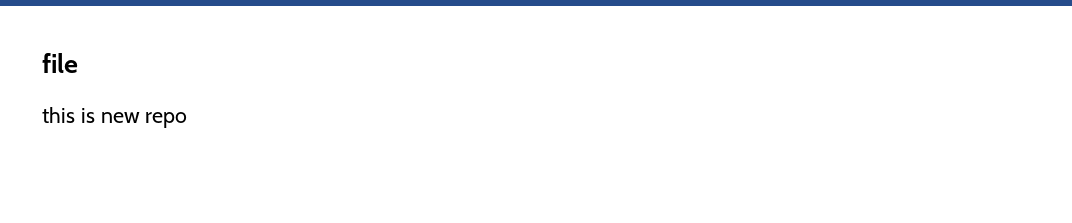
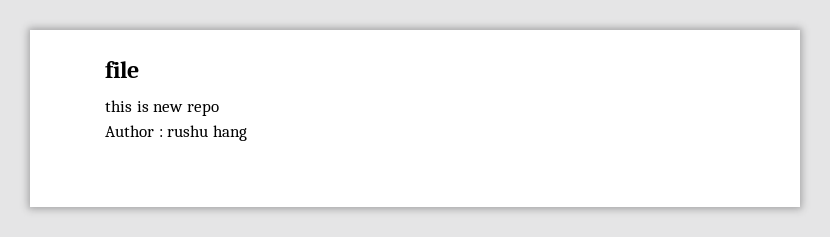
+ Author : rushu hang

